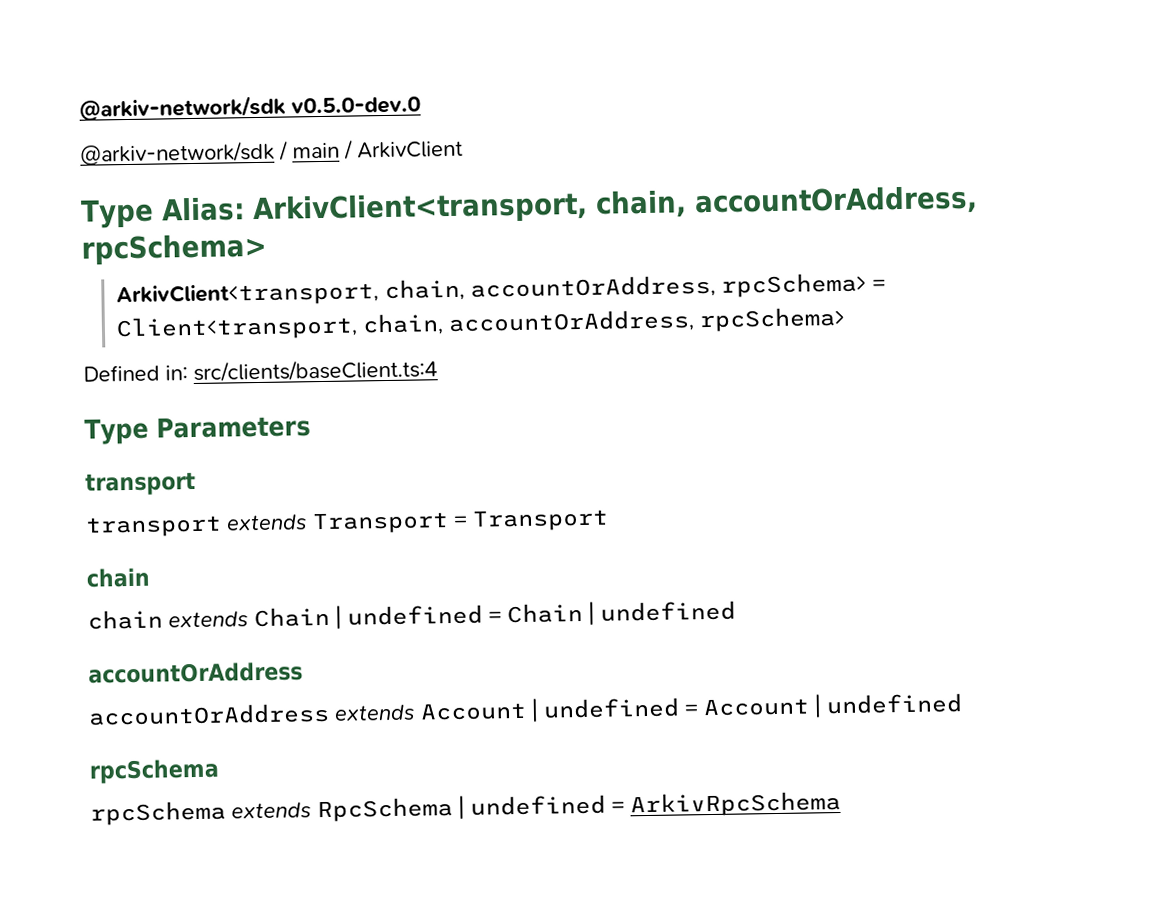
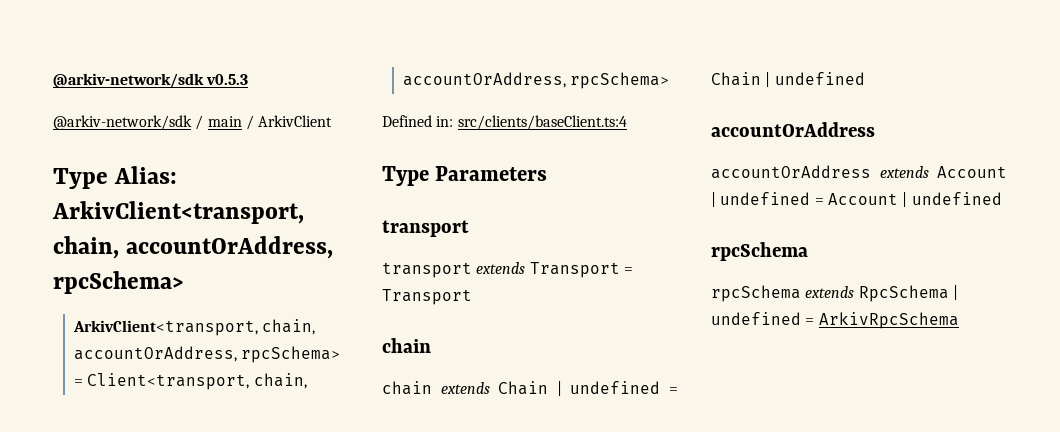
- @arkiv-network/sdk v0.5.0-dev.0
+ @arkiv-network/sdk v0.5.3

